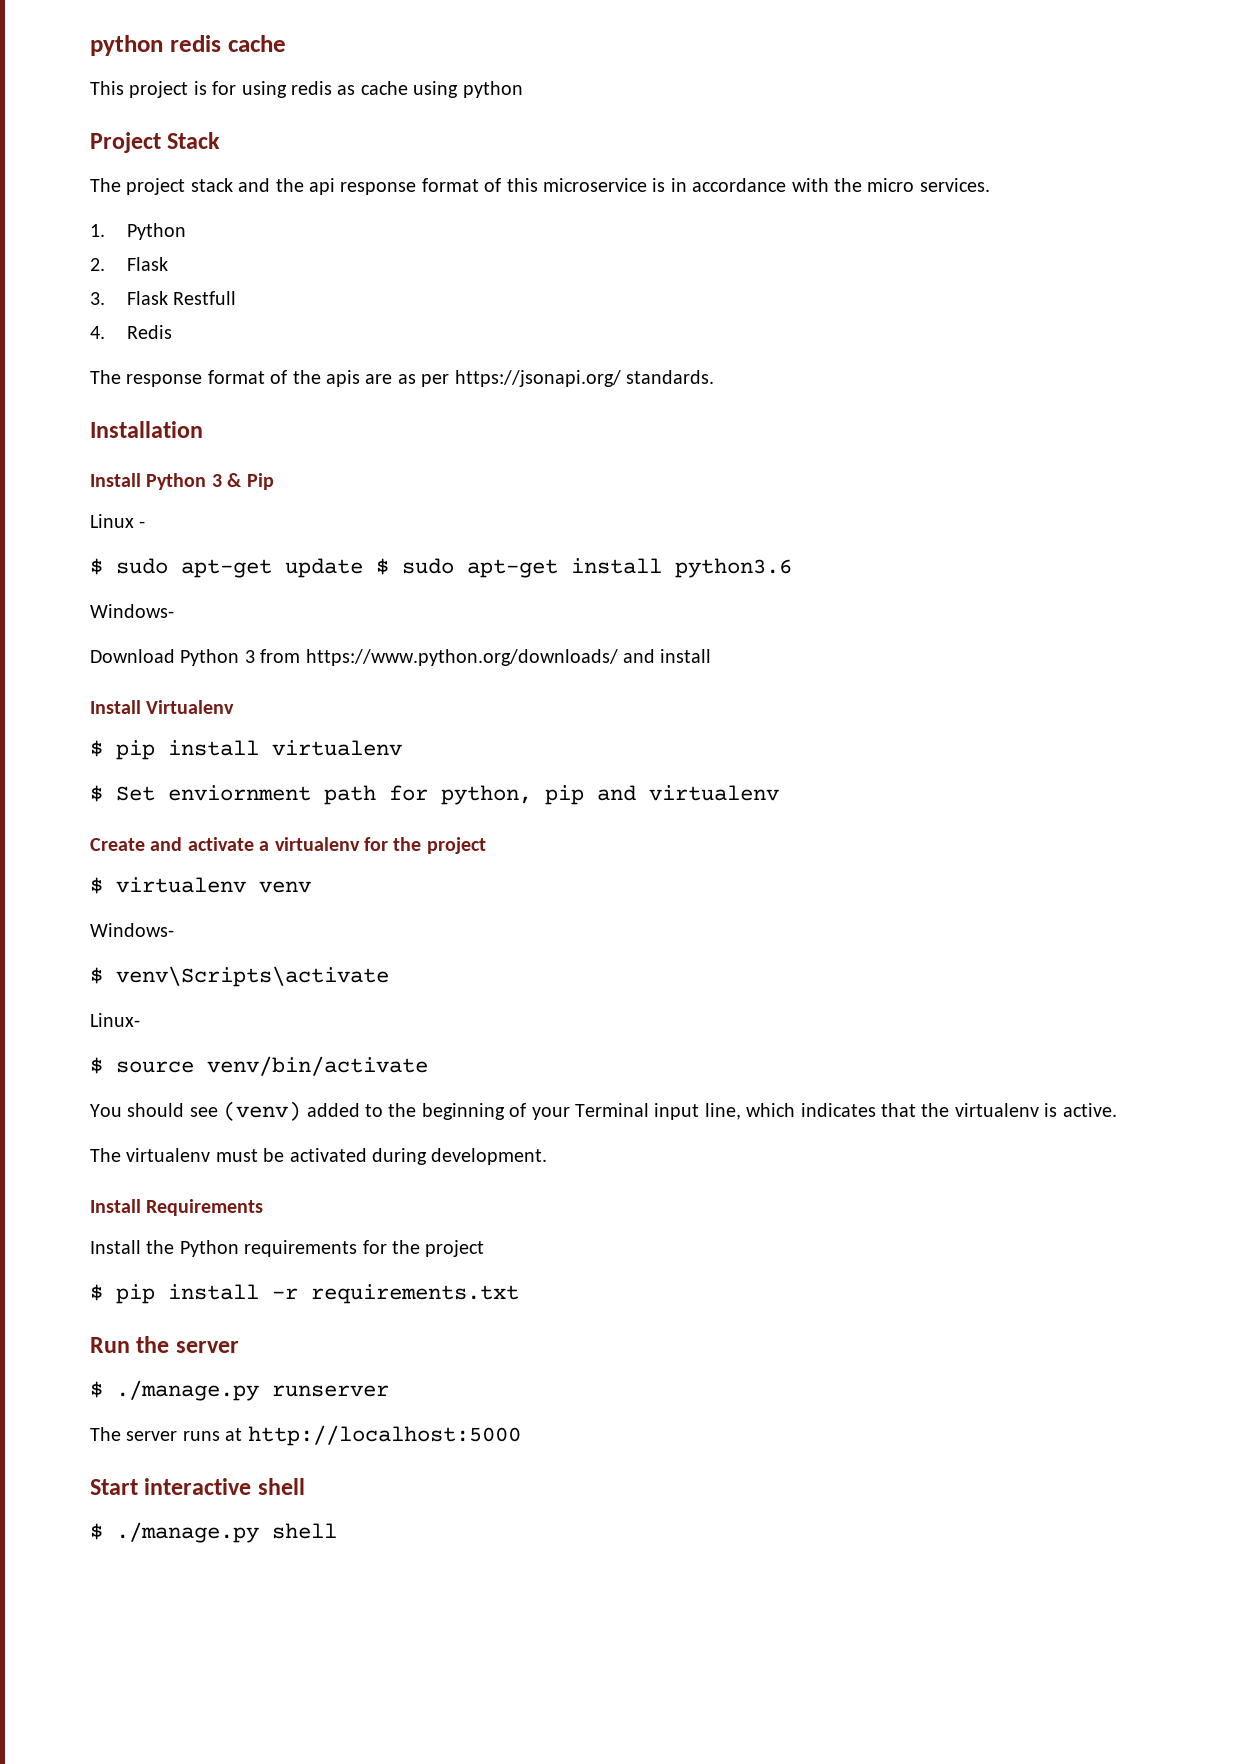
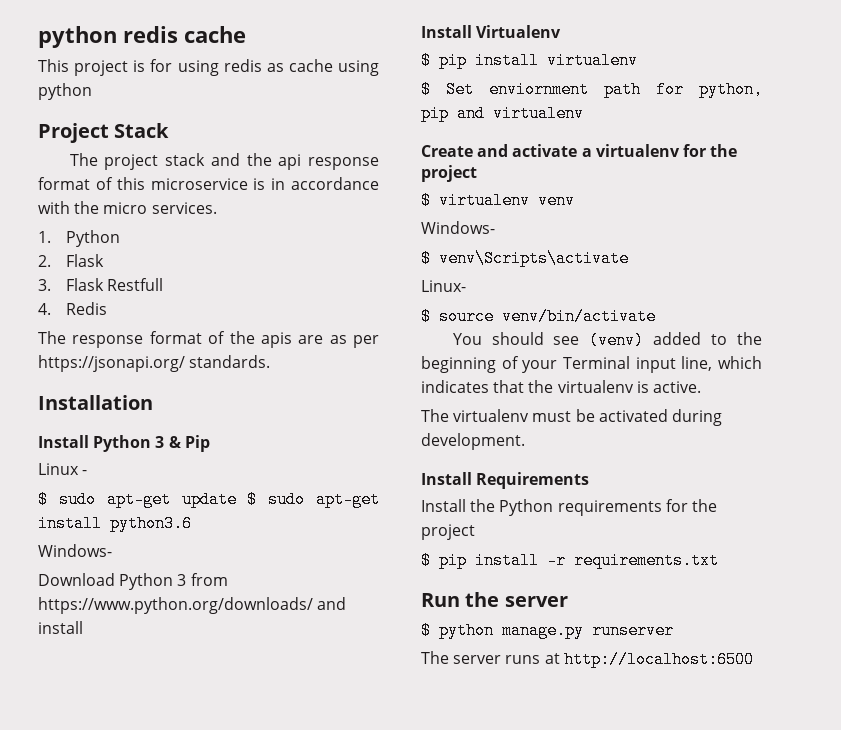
- $ ./manage.py runserver
+ $ python manage.py runserver
- The server runs at http://localhost:5000
- Start interactive shell
- $ ./manage.py shell
+ The server runs at http://localhost:6500

